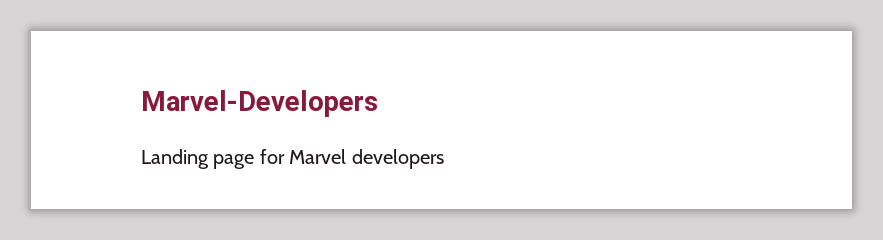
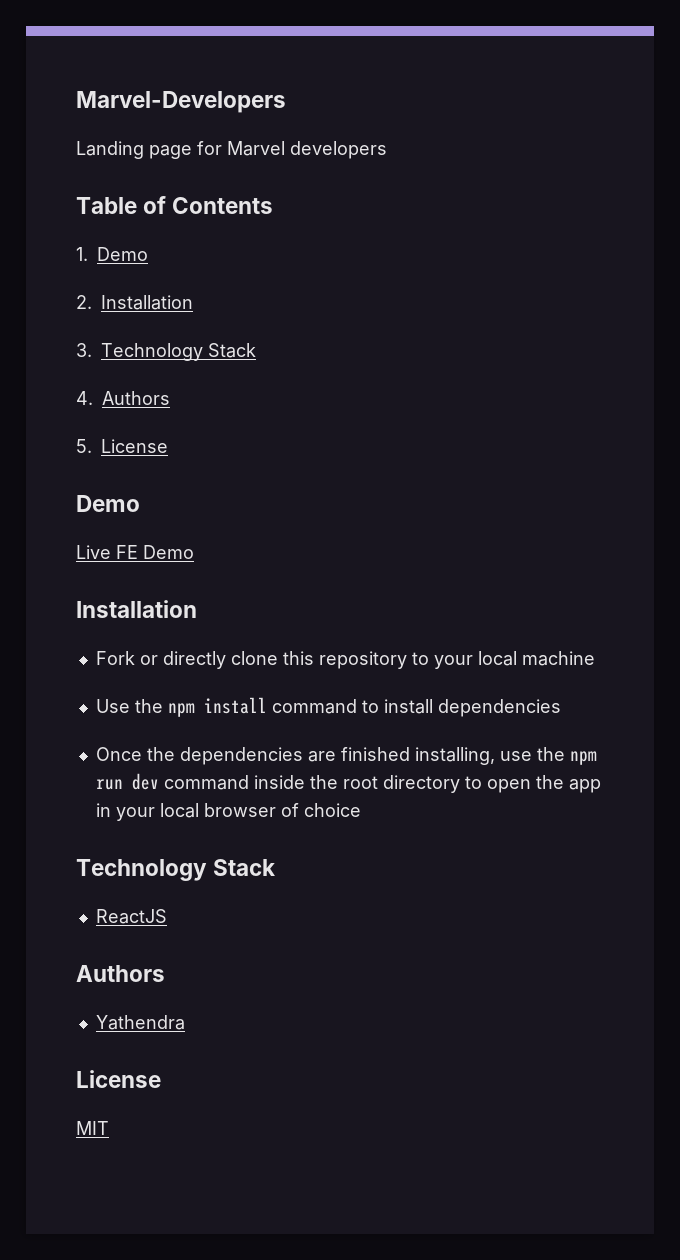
+ Table of Contents
+ 1. Demo
+ 2. Installation
+ 3. Technology Stack
+ 4. Authors
+ 5. License
+ Demo
+ Live FE Demo
+ Installation
+ Fork or directly clone this repository to your local machine
+ Use the npm install command to install dependencies
+ Once the dependencies are finished installing, use the npm run dev command inside the root directory to open the app in your local browser of choice
+ Technology Stack
+ ReactJS
+ Authors
+ Yathendra
+ License
+ MIT

